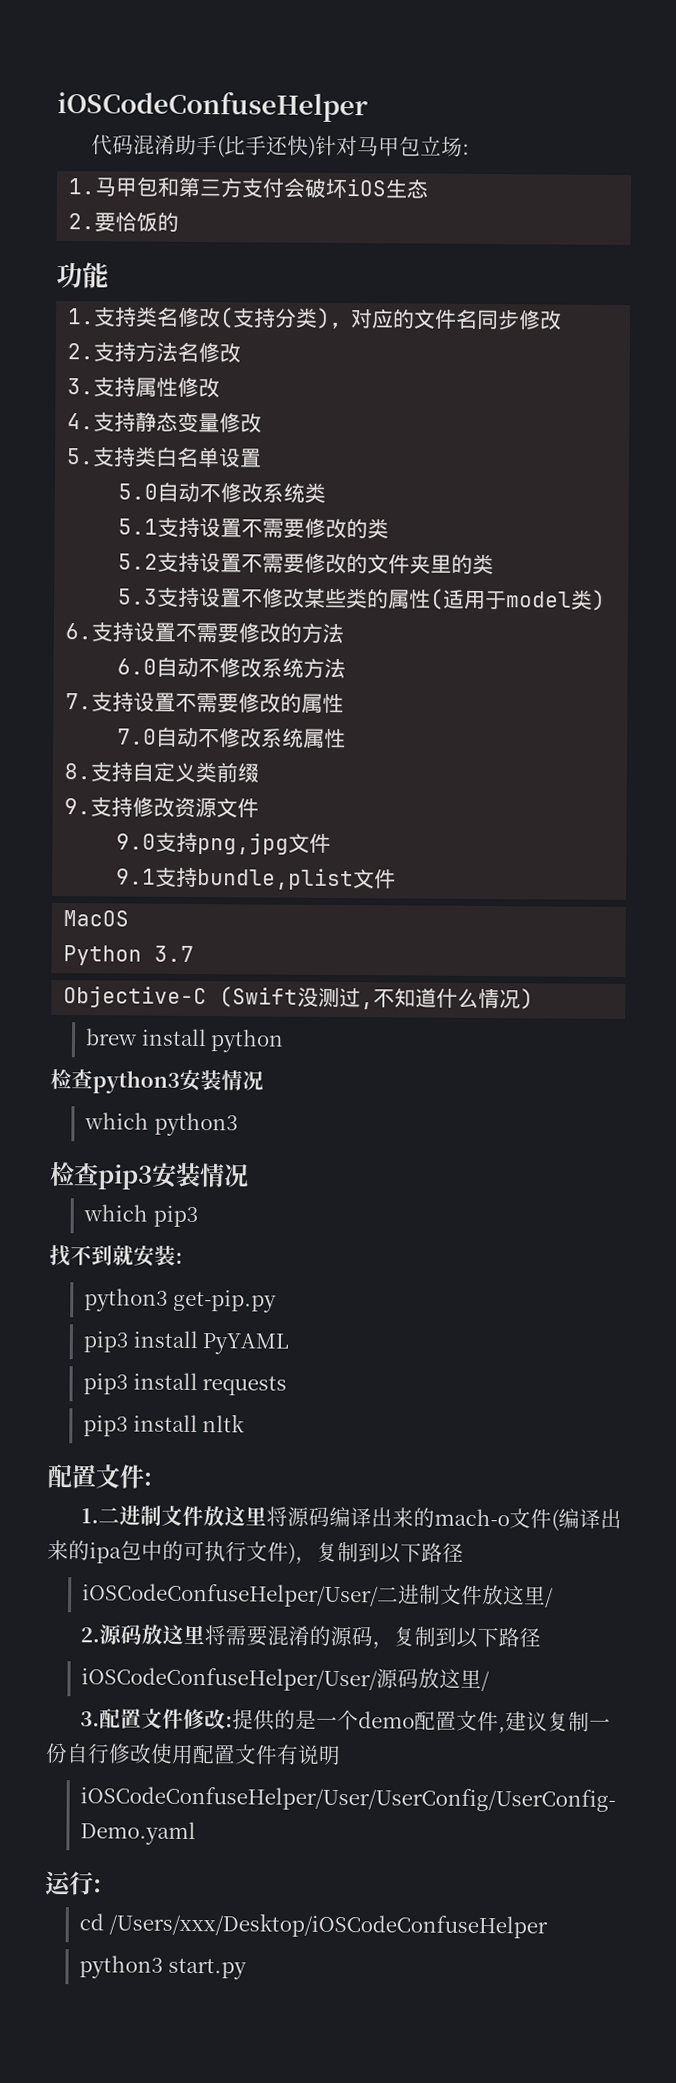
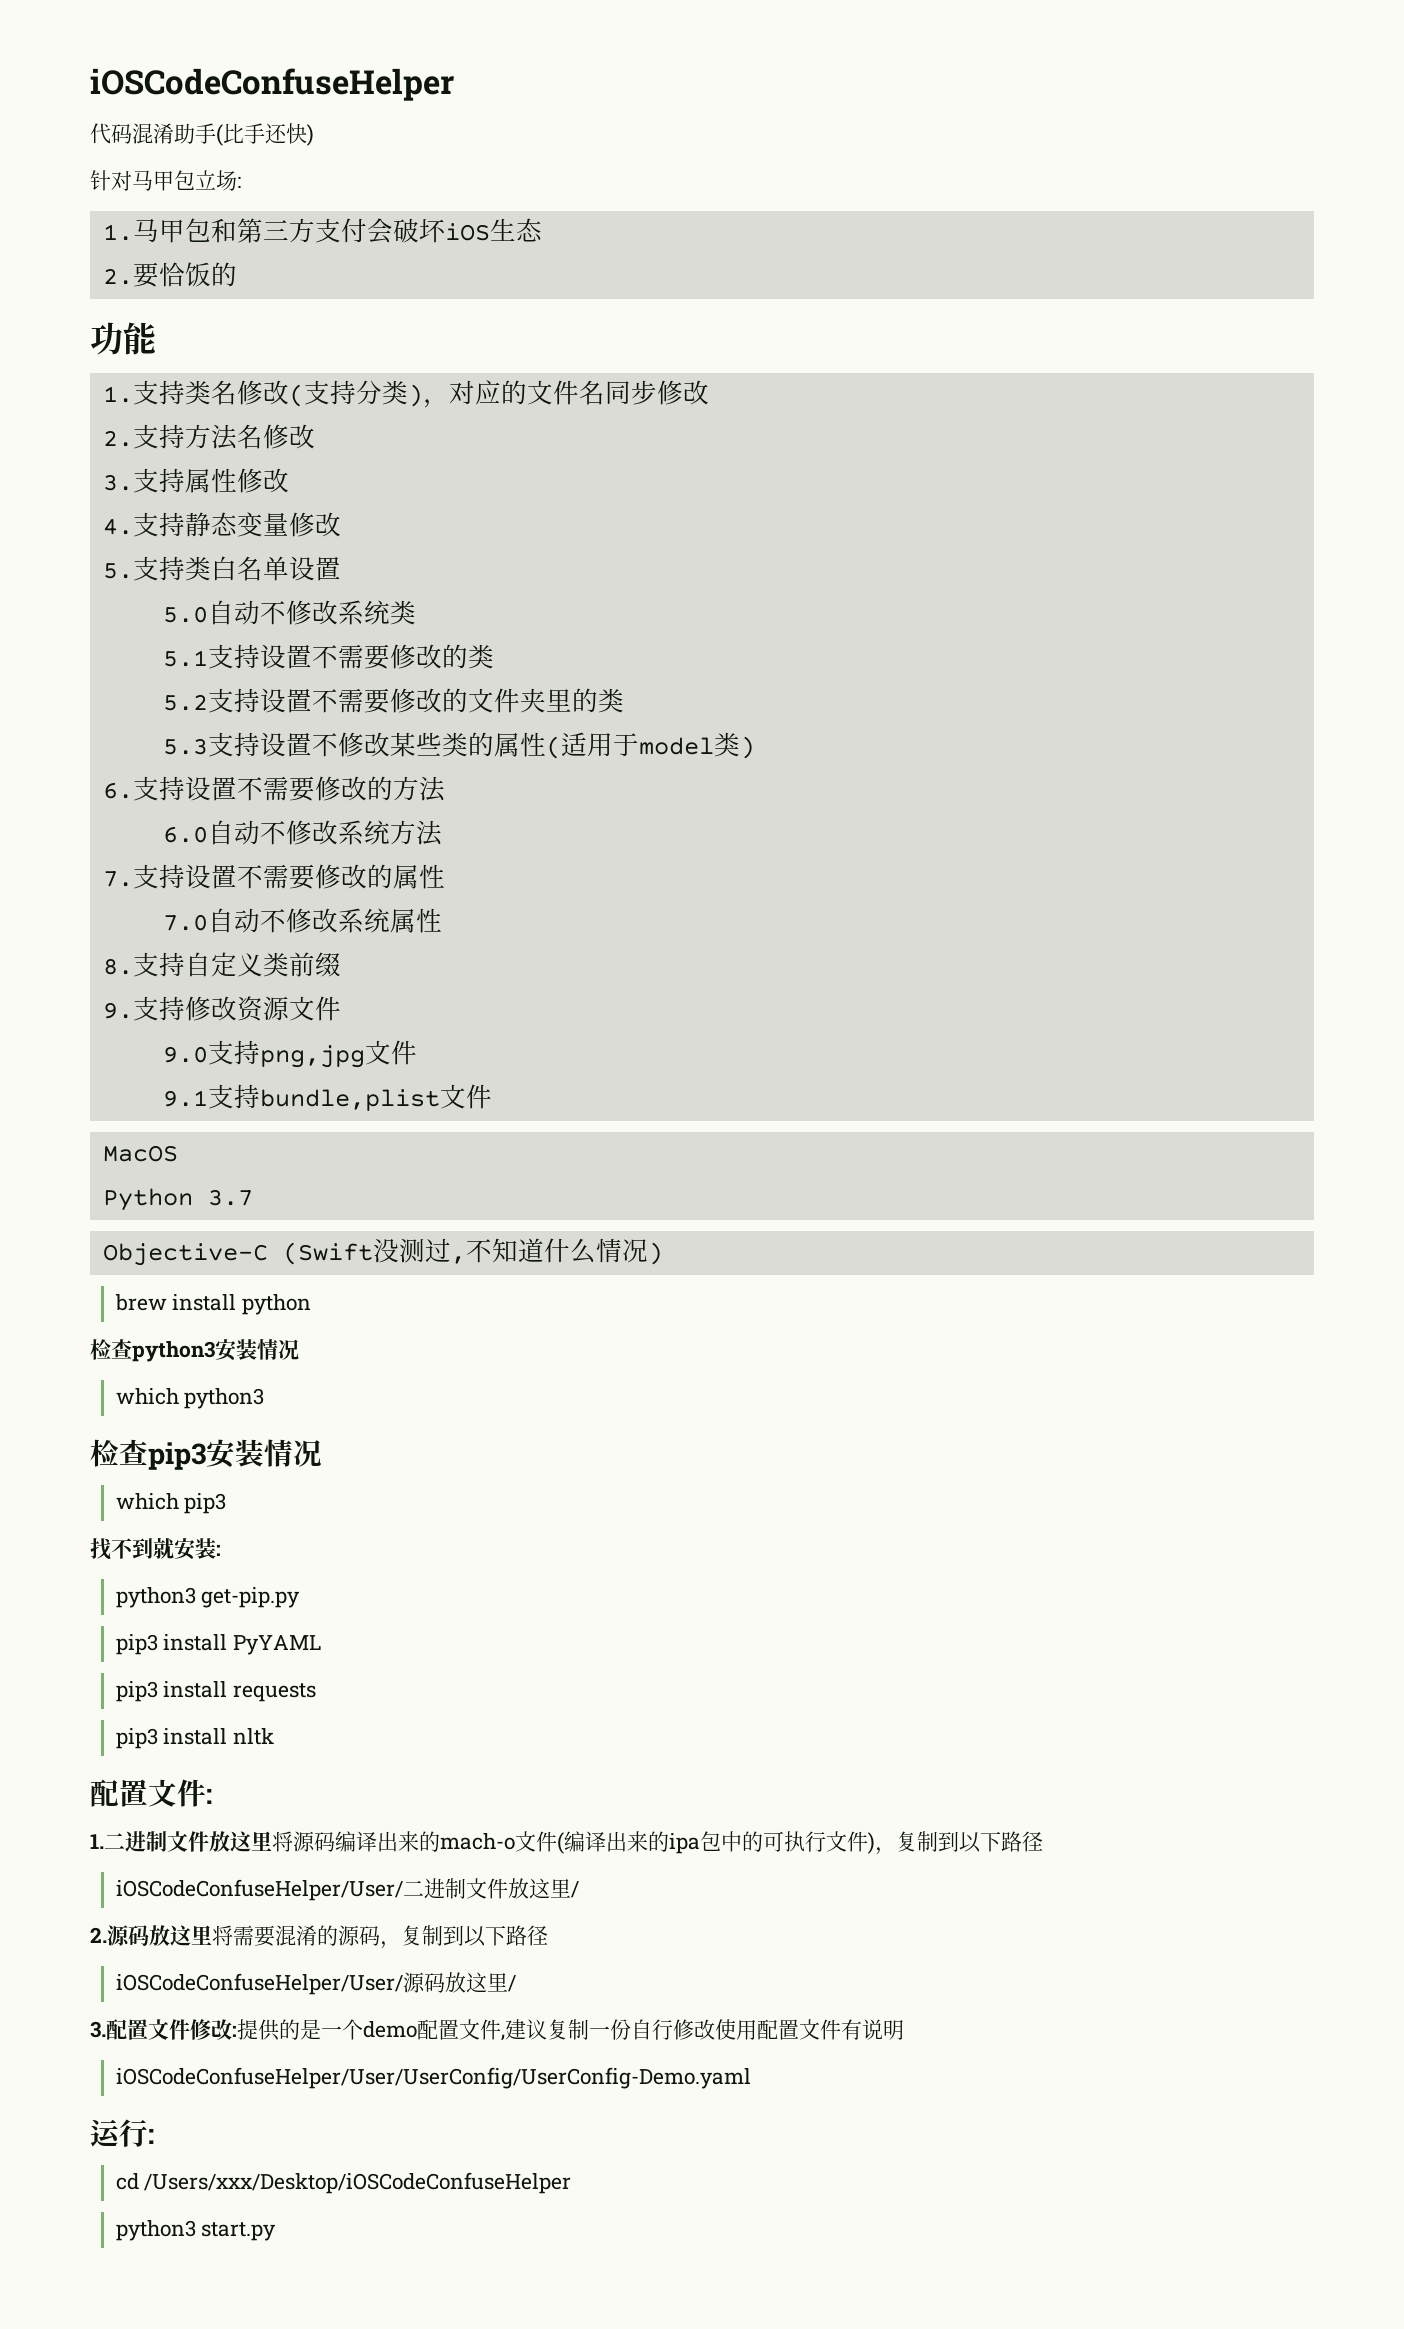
- 代码混淆助手(比手还快)针对马甲包立场:
+ 代码混淆助手(比手还快)
+ 针对马甲包立场:

